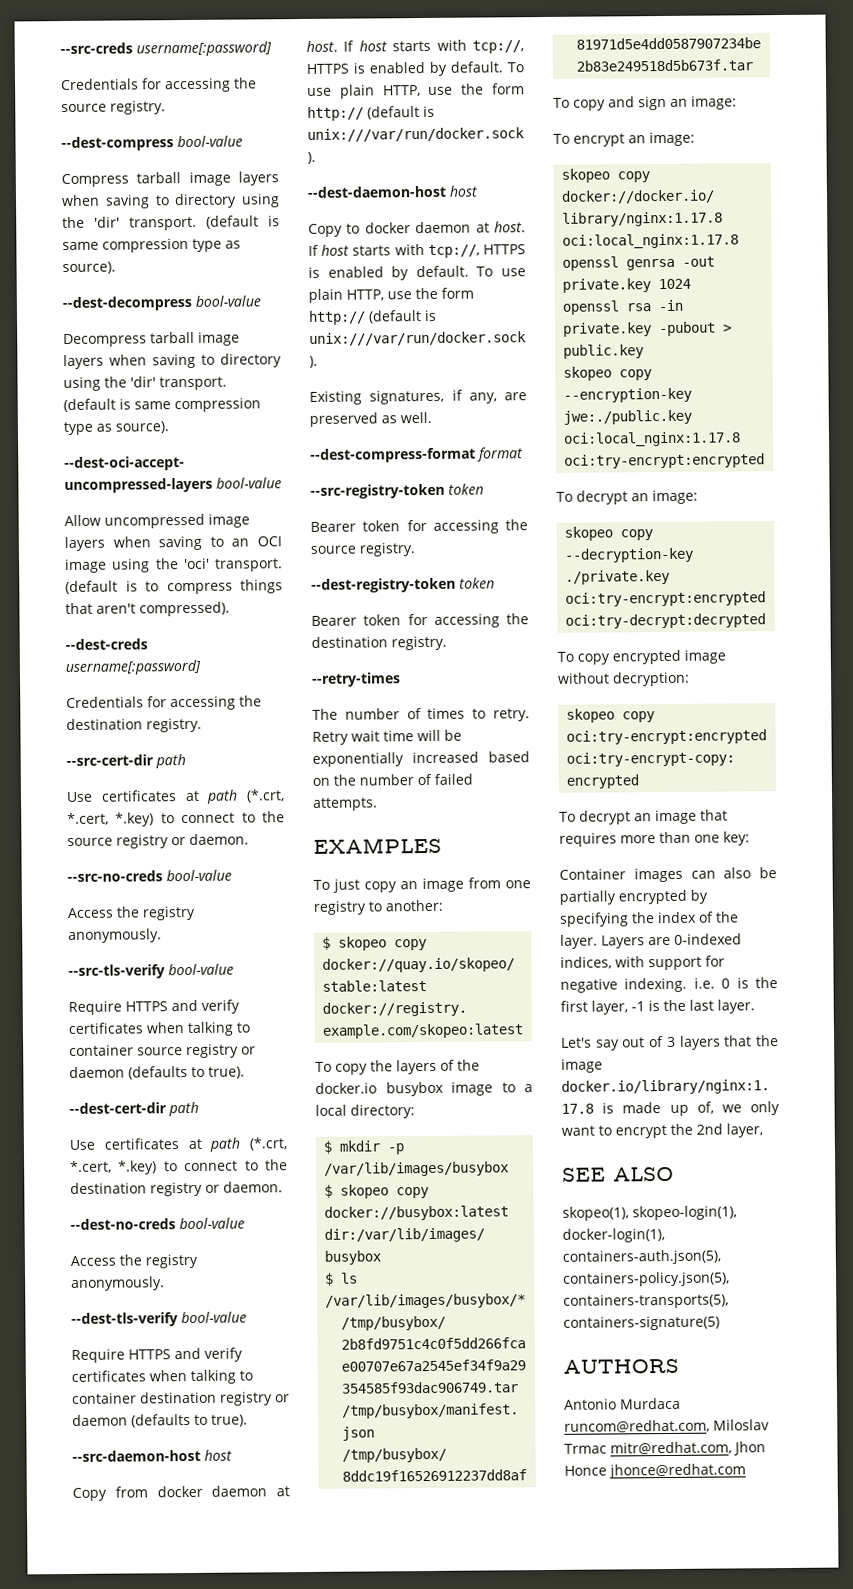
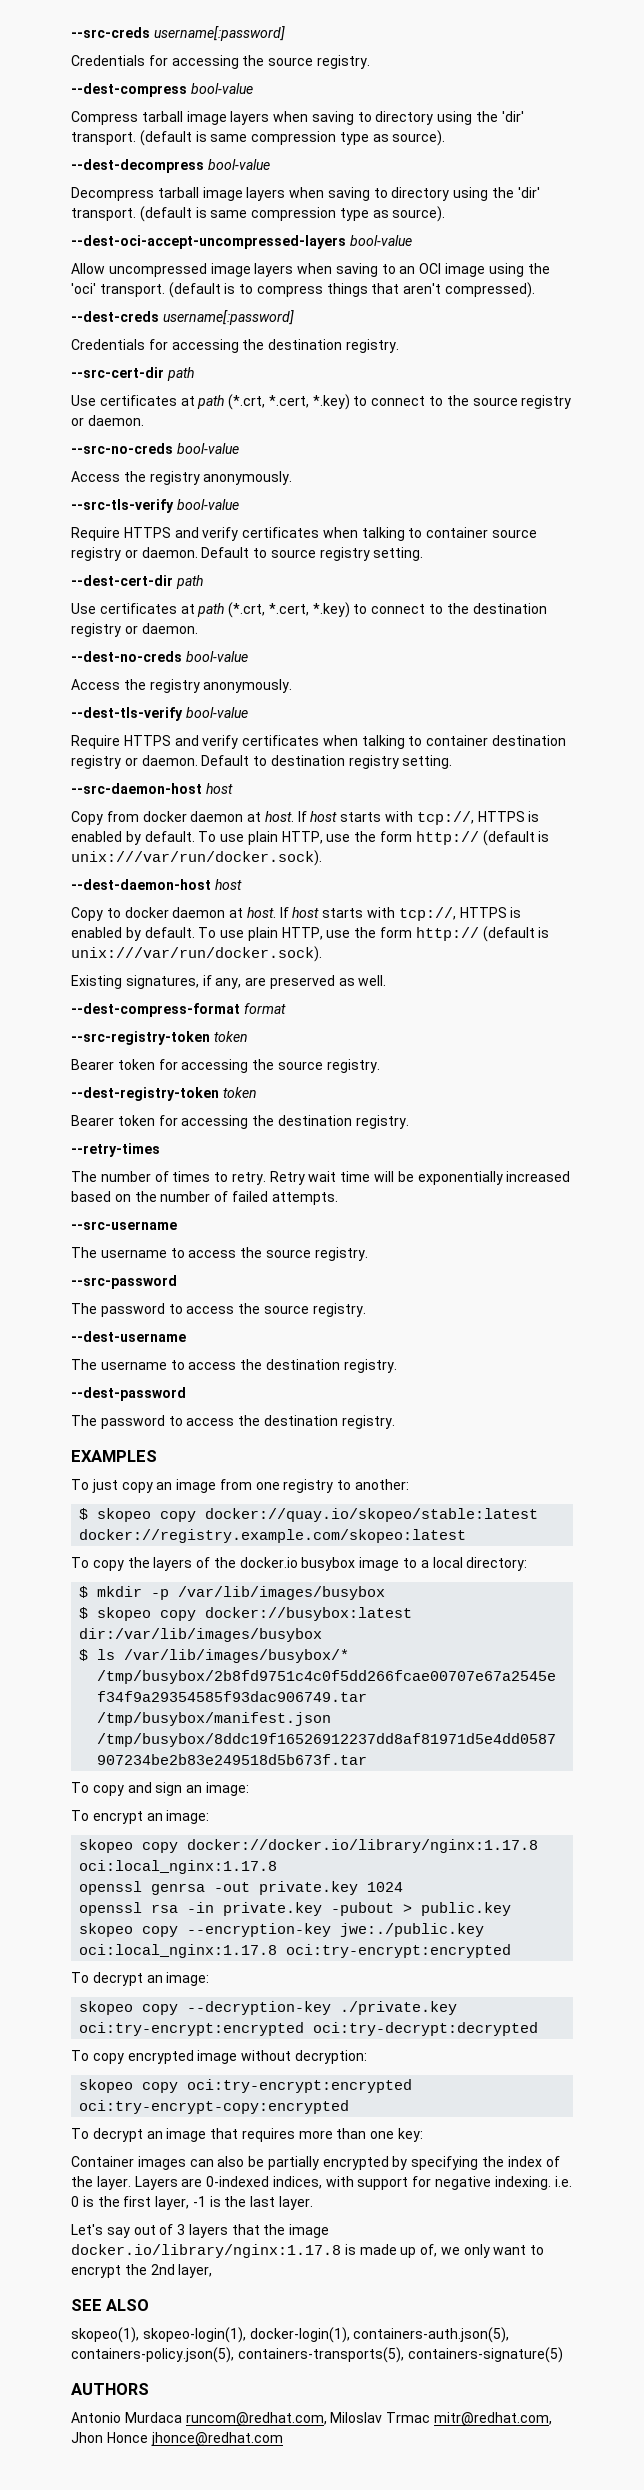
- Require HTTPS and verify certificates when talking to container source registry or daemon (defaults to true).
+ Require HTTPS and verify certificates when talking to container source registry or daemon. Default to source registry setting.
- Require HTTPS and verify certificates when talking to container destination registry or daemon (defaults to true).
+ Require HTTPS and verify certificates when talking to container destination registry or daemon. Default to destination registry setting.
+ --src-username
+ The username to access the source registry.
+ --src-password
+ The password to access the source registry.
+ --dest-username
+ The username to access the destination registry.
+ --dest-password
+ The password to access the destination registry.

